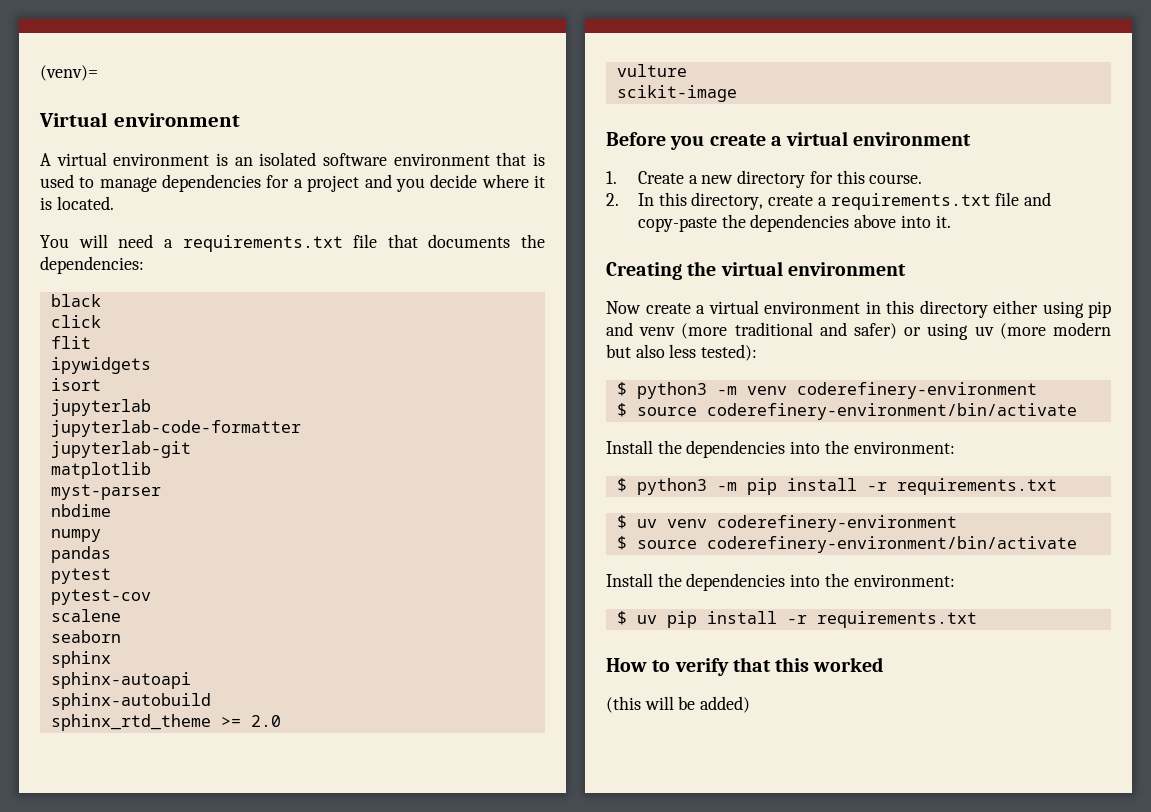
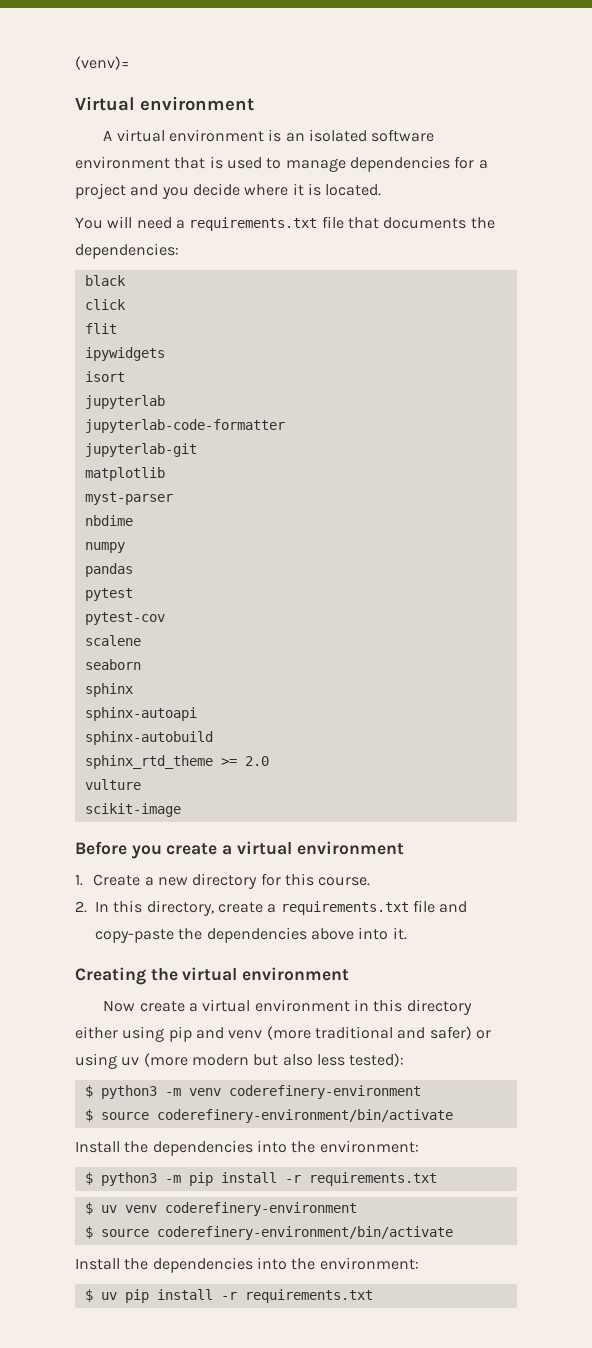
- How to verify that this worked
- (this will be added)

